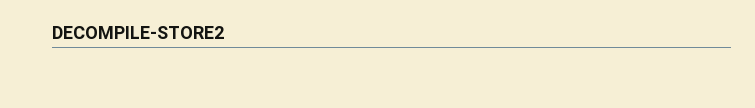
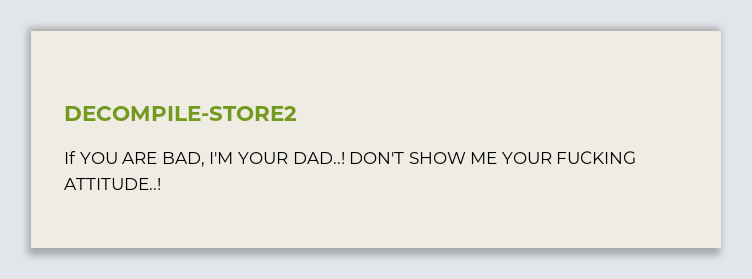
+ If YOU ARE BAD, I'M YOUR DAD..! DON'T SHOW ME YOUR FUCKING ATTITUDE..!

